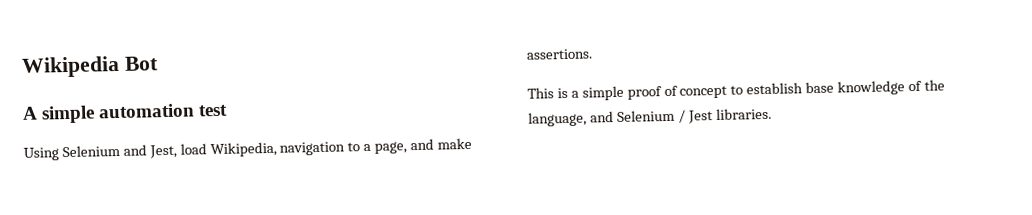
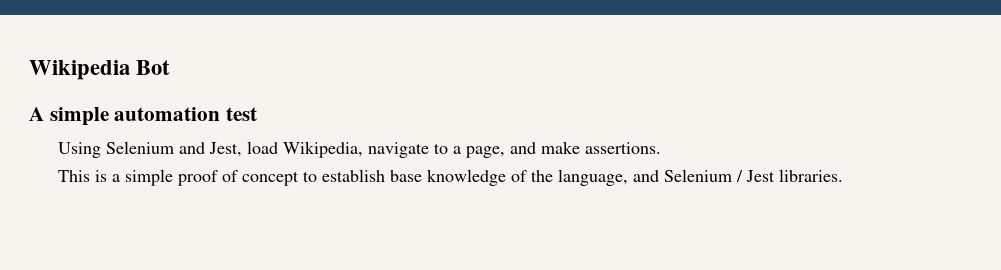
- Using Selenium and Jest, load Wikipedia, navigation to a page, and make assertions.
+ Using Selenium and Jest, load Wikipedia, navigate to a page, and make assertions.

